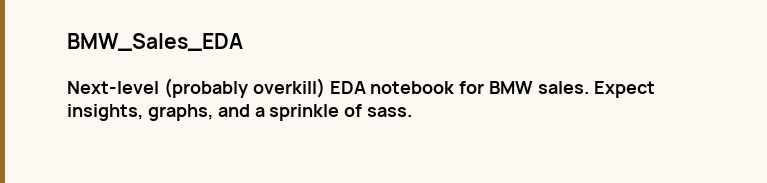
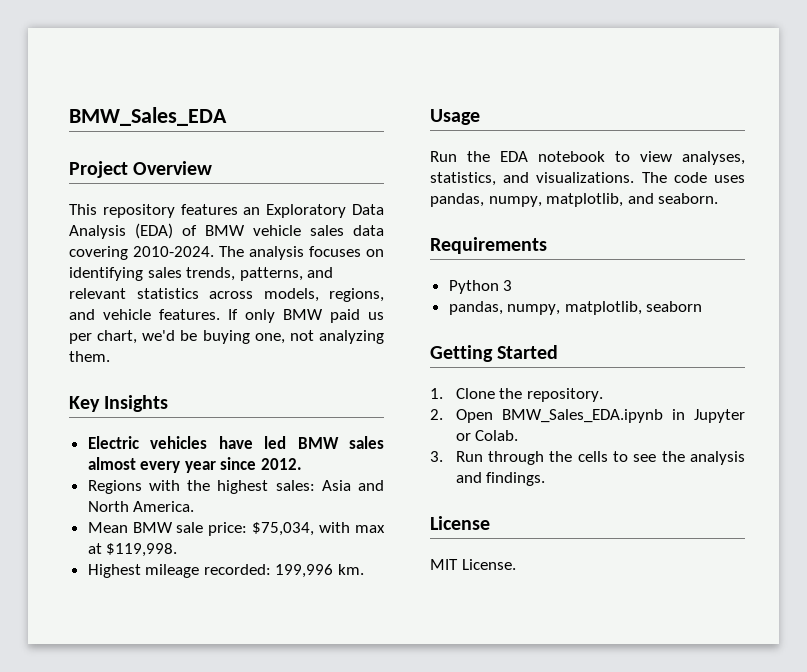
- Next-level (probably overkill) EDA notebook for BMW sales. Expect insights, graphs, and a sprinkle of sass.
+ Project Overview
+ This repository features an Exploratory Data Analysis (EDA) of BMW vehicle sales data covering 2010-2024. The analysis focuses on identifying sales trends, patterns, and relevant statistics across models, regions, and vehicle features. If only BMW paid us per chart, we'd be buying one, not analyzing them.
+ Key Insights
+ Electric vehicles have led BMW sales almost every year since 2012.
+ Regions with the highest sales: Asia and North America.
+ Mean BMW sale price: $75,034, with max at $119,998.
+ Highest mileage recorded: 199,996 km.
+ Usage
+ Run the EDA notebook to view analyses, statistics, and visualizations. The code uses pandas, numpy, matplotlib, and seaborn.
+ Requirements
+ Python 3
+ pandas, numpy, matplotlib, seaborn
+ Getting Started
+ 1. Clone the repository.
+ 2. Open BMW_Sales_EDA.ipynb in Jupyter or Colab.
+ 3. Run through the cells to see the analysis and findings.
+ License
+ MIT License.

